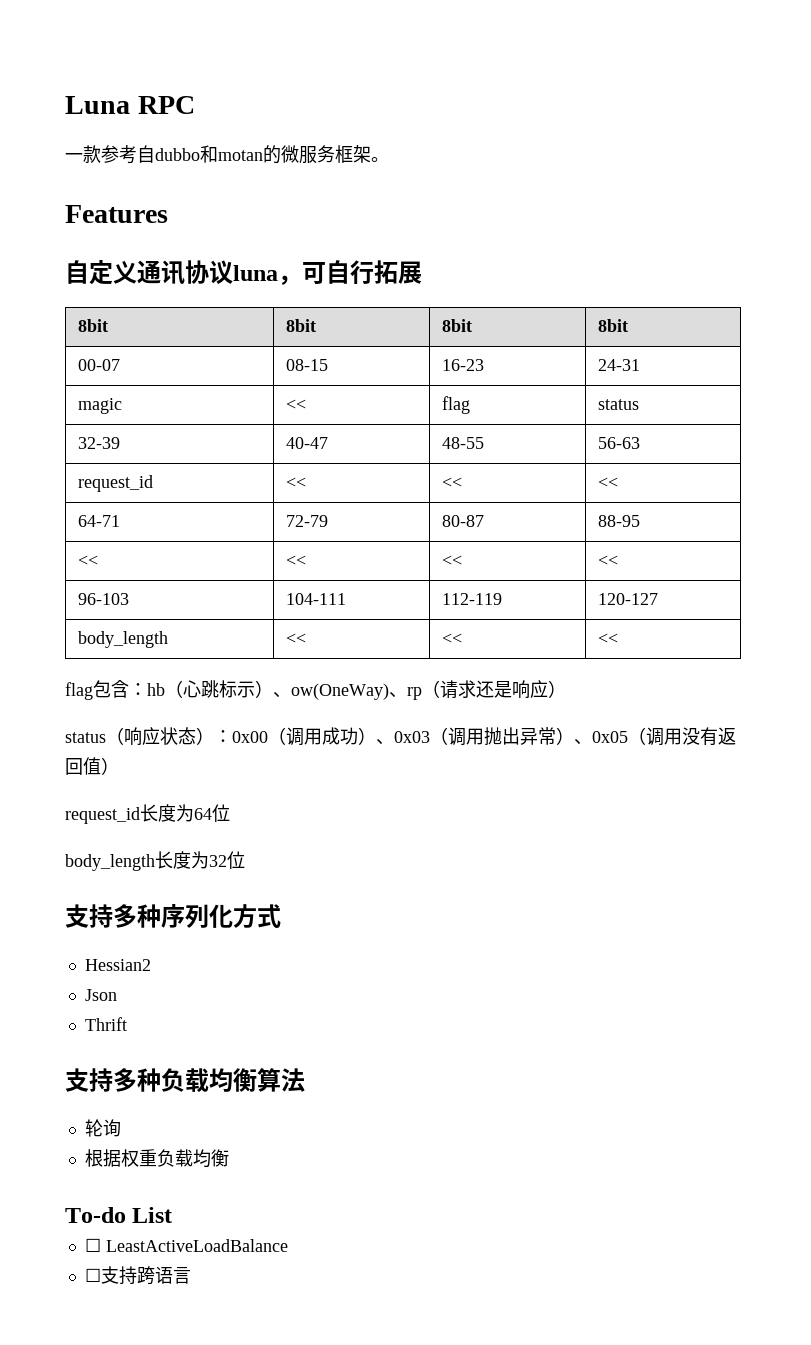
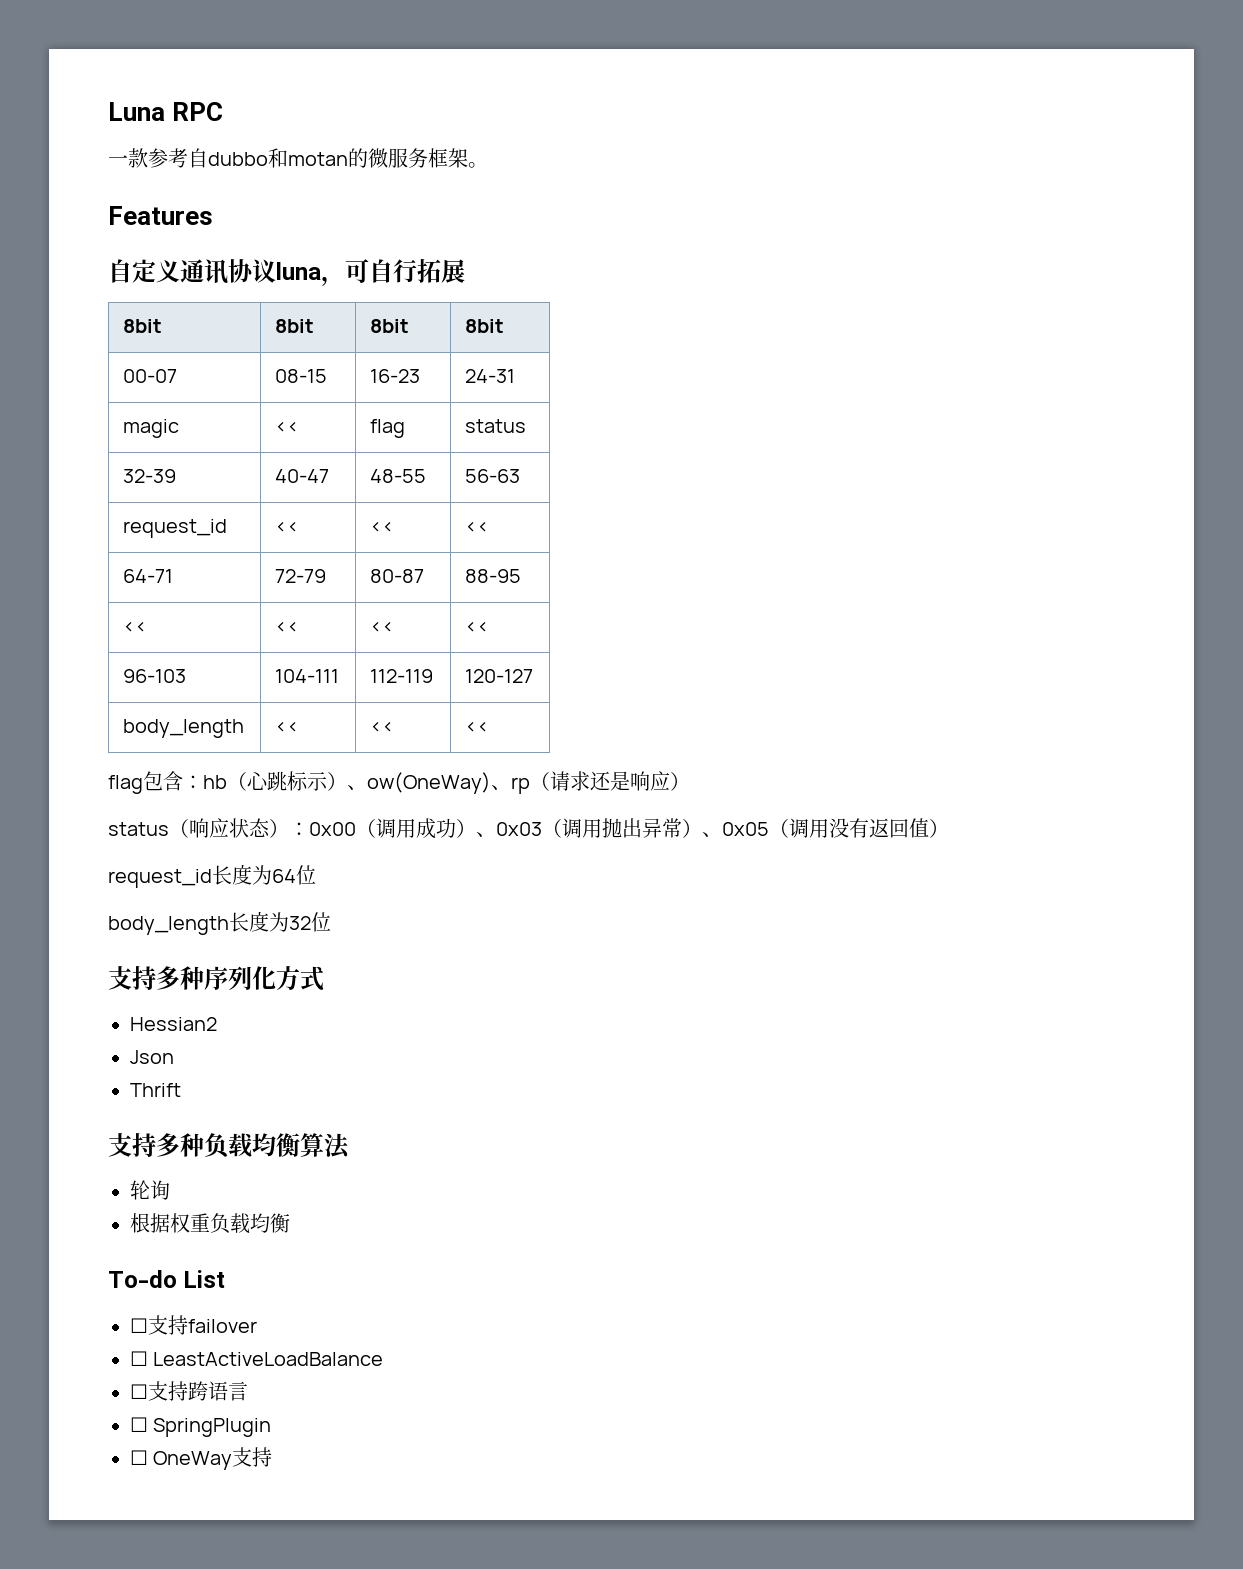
+ ☐支持failover
+ ☐ SpringPlugin
+ ☐ OneWay支持

